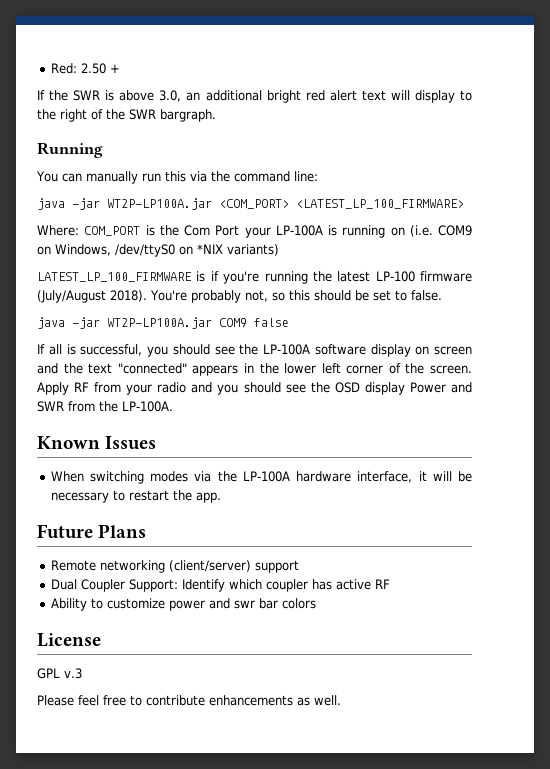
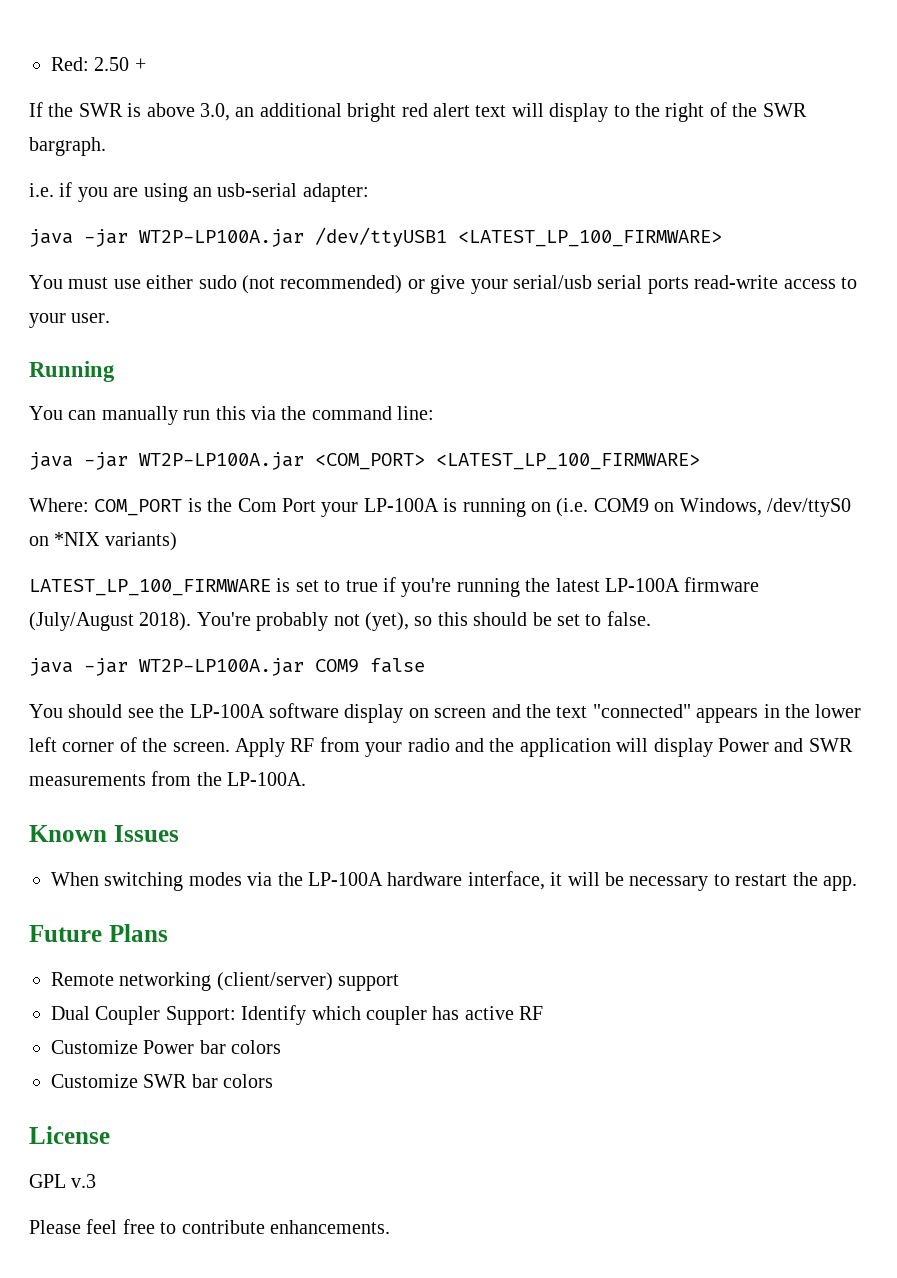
+ i.e. if you are using an usb-serial adapter:
+ java -jar WT2P-LP100A.jar /dev/ttyUSB1 <LATEST_LP_100_FIRMWARE>
+ You must use either sudo (not recommended) or give your serial/usb serial ports read-write access to your user.
- LATEST_LP_100_FIRMWARE is if you're running the latest LP-100 firmware (July/August 2018).
+ LATEST_LP_100_FIRMWARE is set to true if you're running the latest LP-100A firmware (July/August 2018).
- You're probably not, so this should be set to false.
+ You're probably not (yet), so this should be set to false.
- If all is successful, you should see the LP-100A software display on screen and the text "connected" appears in the lower left corner of the screen.
+ You should see the LP-100A software display on screen and the text "connected" appears in the lower left corner of the screen.
- Apply RF from your radio and you should see the OSD display Power and SWR from the LP-100A.
+ Apply RF from your radio and the application will display Power and SWR measurements from the LP-100A.
- Ability to customize power and swr bar colors
+ Customize Power bar colors
+ Customize SWR bar colors
- Please feel free to contribute enhancements as well.
+ Please feel free to contribute enhancements.

